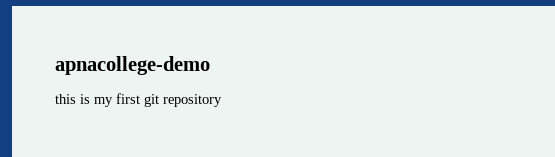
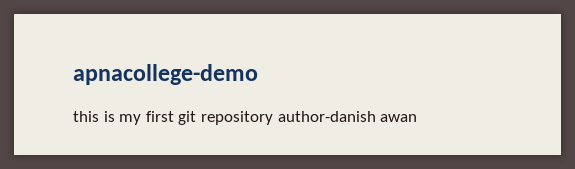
- this is my first git repository
+ this is my first git repository author-danish awan

